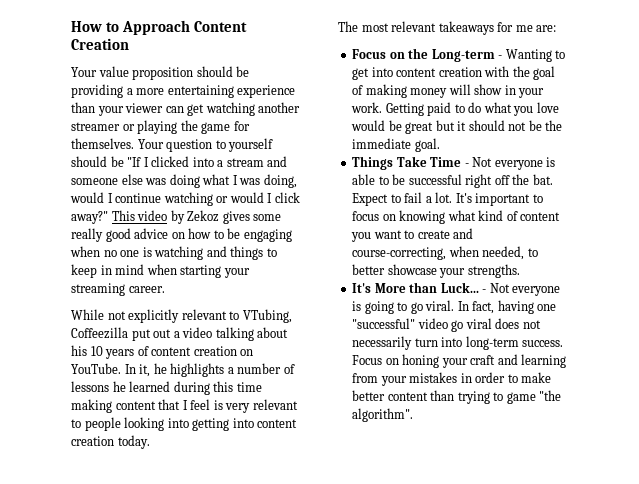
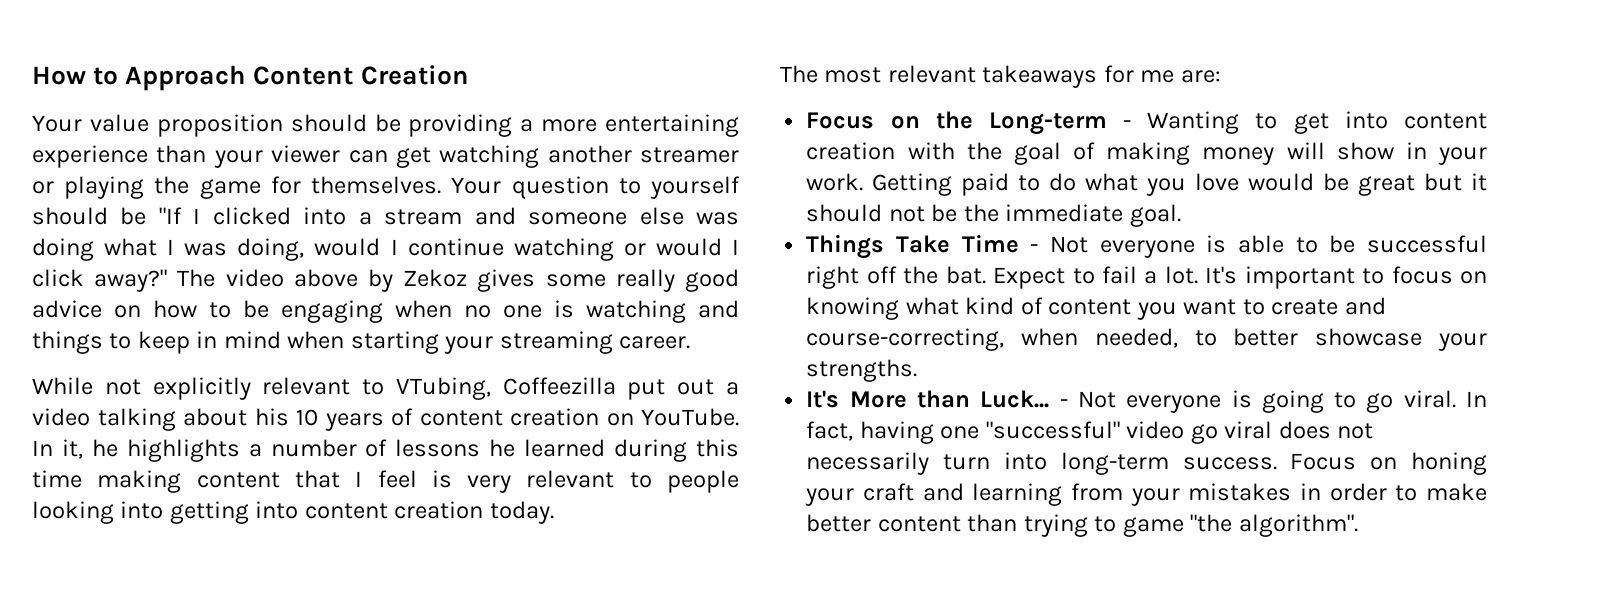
- This video by Zekoz gives some really good advice on how to be engaging when no one is watching and things to keep in mind when starting your streaming career.
+ The video above by Zekoz gives some really good advice on how to be engaging when no one is watching and things to keep in mind when starting your streaming career.

